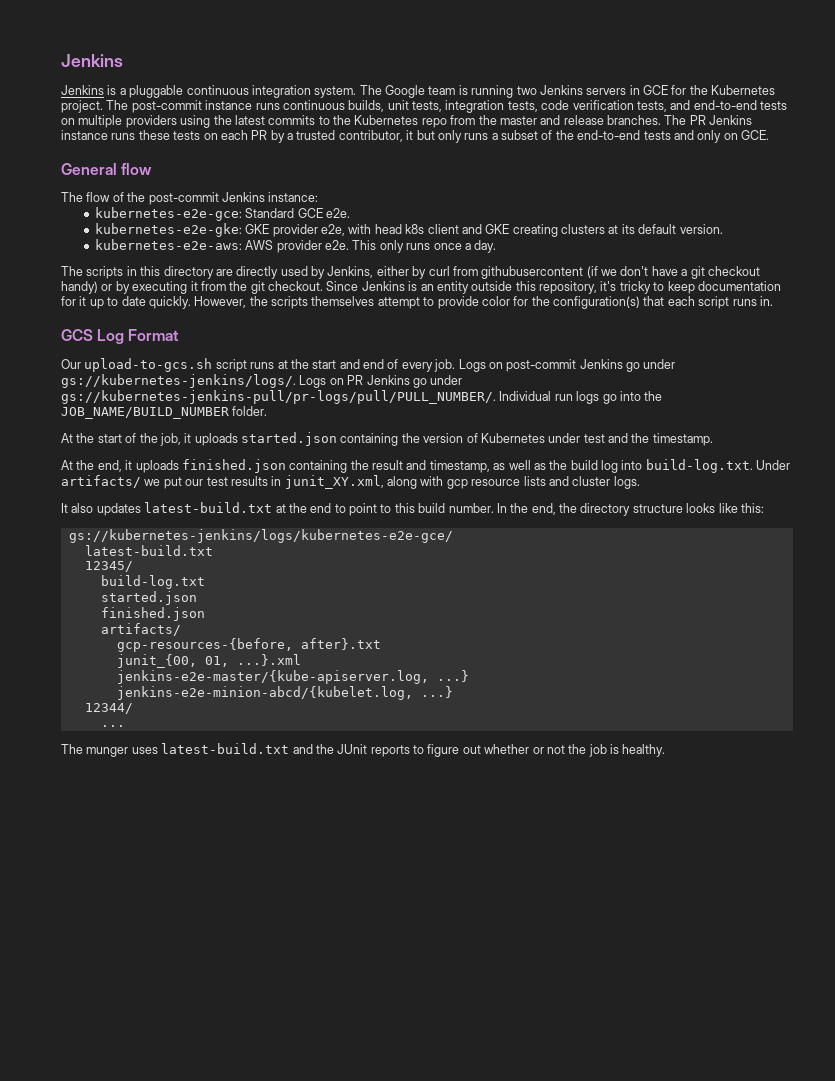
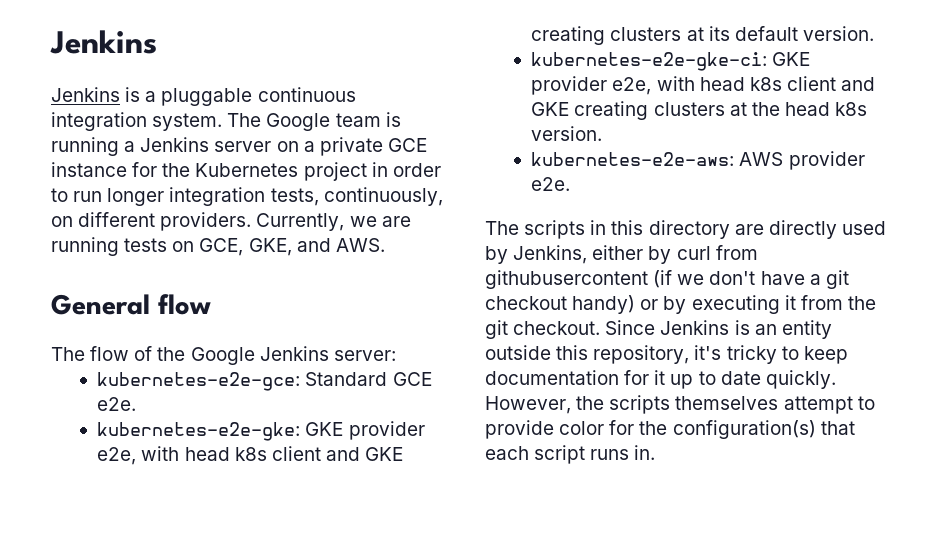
- The Google team is running two Jenkins servers in GCE for the Kubernetes project. The post-commit instance runs continuous builds, unit tests, integration tests, code verification tests, and end-to-end tests on multiple providers using the latest commits to the Kubernetes repo from the master and release branches. The PR Jenkins instance runs these tests on each PR by a trusted contributor, it but only runs a subset of the end-to-end tests and only on GCE.
+ The Google team is running a Jenkins server on a private GCE instance for the Kubernetes project in order to run longer integration tests, continuously, on different providers. Currently, we are running tests on GCE, GKE, and AWS.
- The flow of the post-commit Jenkins instance:
+ The flow of the Google Jenkins server:
- kubernetes-e2e-aws: AWS provider e2e. This only runs once a day.
+ kubernetes-e2e-gke-ci: GKE provider e2e, with head k8s client and GKE creating clusters at the head k8s version.
+ kubernetes-e2e-aws: AWS provider e2e.
- GCS Log Format
- Our upload-to-gcs.sh script runs at the start and end of every job. Logs on post-commit Jenkins go under gs://kubernetes-jenkins/logs/. Logs on PR Jenkins go under gs://kubernetes-jenkins-pull/pr-logs/pull/PULL_NUMBER/. Individual run logs go into the JOB_NAME/BUILD_NUMBER folder.
- At the start of the job, it uploads started.json containing the version of Kubernetes under test and the timestamp.
- At the end, it uploads finished.json containing the result and timestamp, as well as the build log into build-log.txt. Under artifacts/ we put our test results in junit_XY.xml, along with gcp resource lists and cluster logs.
- It also updates latest-build.txt at the end to point to this build number. In the end, the directory structure looks like this:
- gs://kubernetes-jenkins/logs/kubernetes-e2e-gce/
- latest-build.txt
- 12345/
- build-log.txt
- started.json
- finished.json
- artifacts/
- gcp-resources-{before, after}.txt
- junit_{00, 01, ...}.xml
- jenkins-e2e-master/{kube-apiserver.log, ...}
- jenkins-e2e-minion-abcd/{kubelet.log, ...}
- 12344/
- ...
- The munger uses latest-build.txt and the JUnit reports to figure out whether or not the job is healthy.

